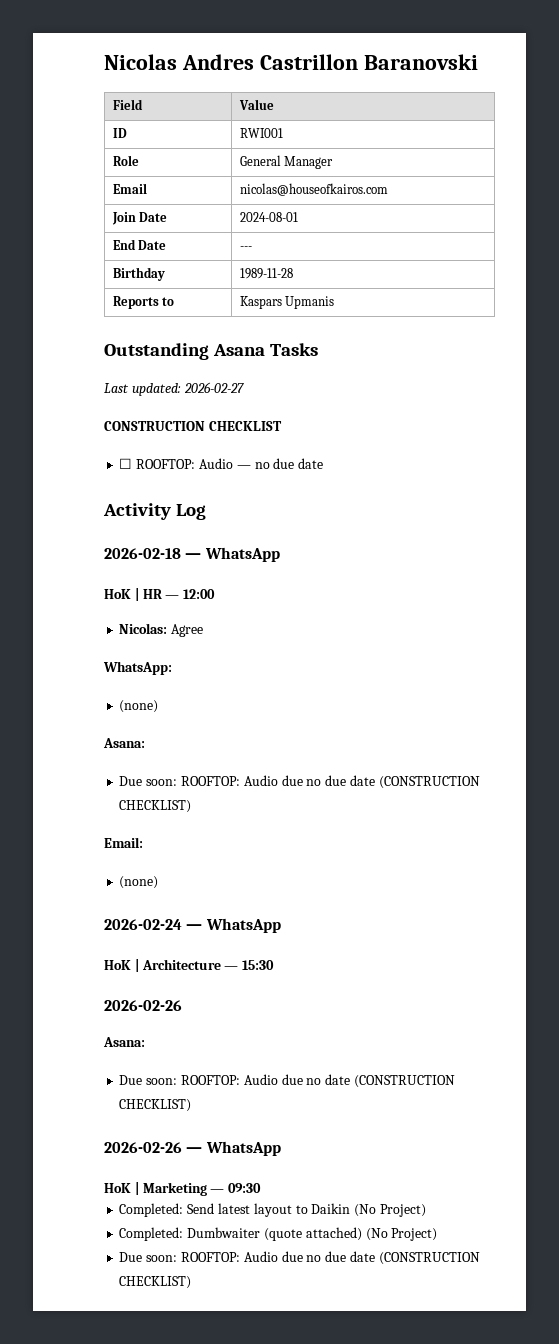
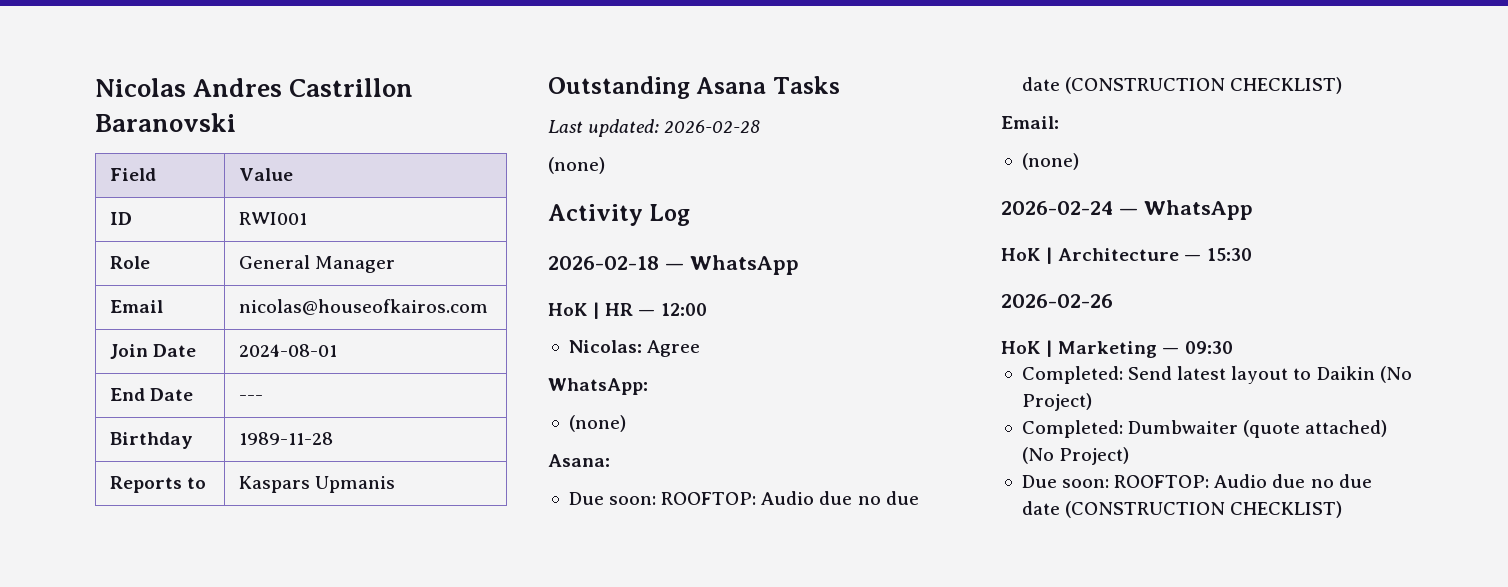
- Last updated: 2026-02-27
- CONSTRUCTION CHECKLIST
- ☐ ROOFTOP: Audio — no due date
+ Last updated: 2026-02-28
+ (none)
  HoK | Architecture — 15:30
  2026-02-26
- Asana:
- Due soon: ROOFTOP: Audio due no date (CONSTRUCTION CHECKLIST)
- 2026-02-26 — WhatsApp

